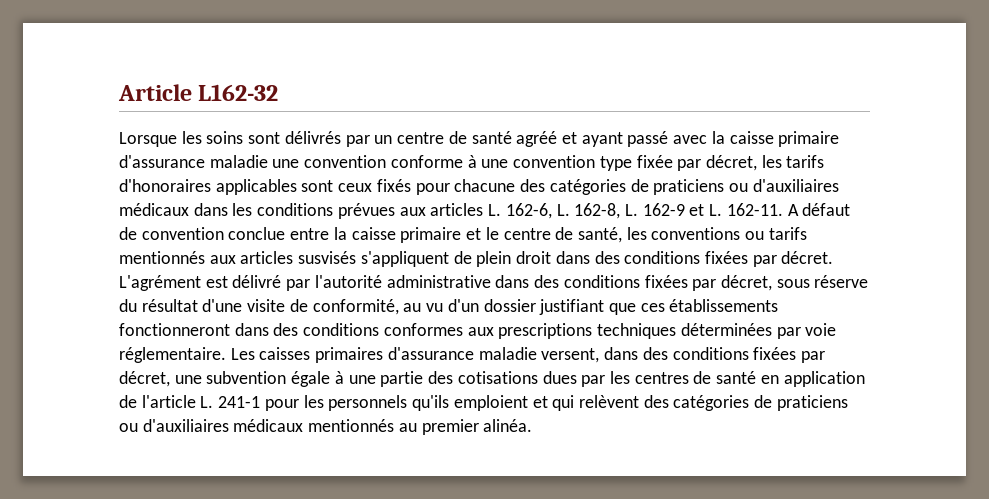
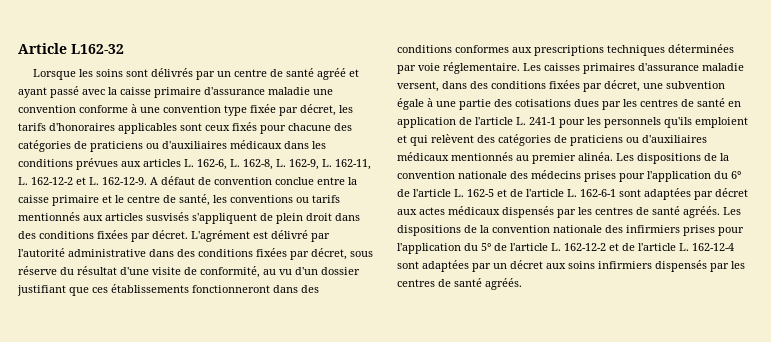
- Lorsque les soins sont délivrés par un centre de santé agréé et ayant passé avec la caisse primaire d'assurance maladie une convention conforme à une convention type fixée par décret, les tarifs d'honoraires applicables sont ceux fixés pour chacune des catégories de praticiens ou d'auxiliaires médicaux dans les conditions prévues aux articles L. 162-6, L. 162-8, L. 162-9 et L. 162-11.
+ Lorsque les soins sont délivrés par un centre de santé agréé et ayant passé avec la caisse primaire d'assurance maladie une convention conforme à une convention type fixée par décret, les tarifs d'honoraires applicables sont ceux fixés pour chacune des catégories de praticiens ou d'auxiliaires médicaux dans les conditions prévues aux articles L. 162-6, L. 162-8, L. 162-9, L. 162-11, L. 162-12-2 et L. 162-12-9.
+ Les dispositions de la convention nationale des médecins prises pour l'application du 6° de l'article L. 162-5 et de l'article L. 162-6-1 sont adaptées par décret aux actes médicaux dispensés par les centres de santé agréés. Les dispositions de la convention nationale des infirmiers prises pour l'application du 5° de l'article L. 162-12-2 et de l'article L. 162-12-4 sont adaptées par un décret aux soins infirmiers dispensés par les centres de santé agréés.

